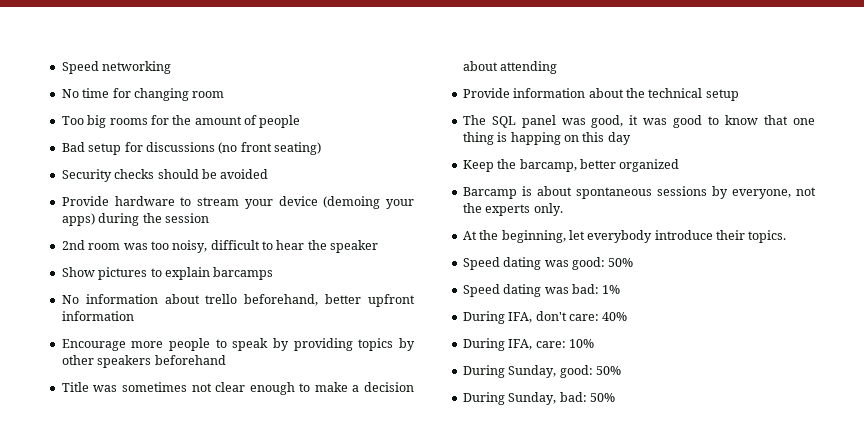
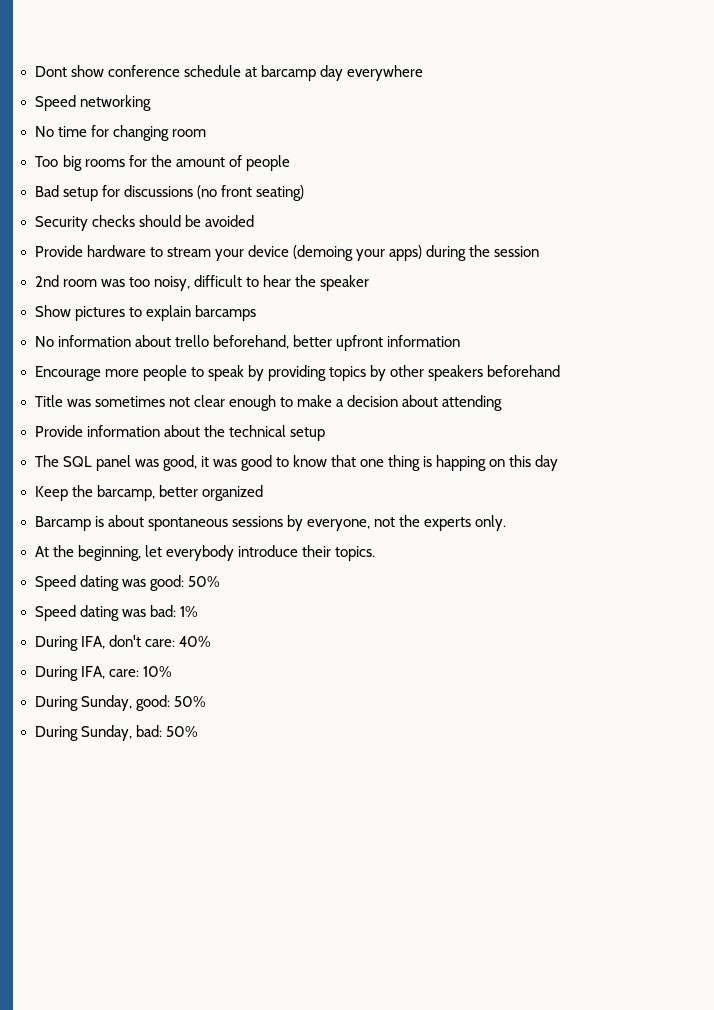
+ Dont show conference schedule at barcamp day everywhere

